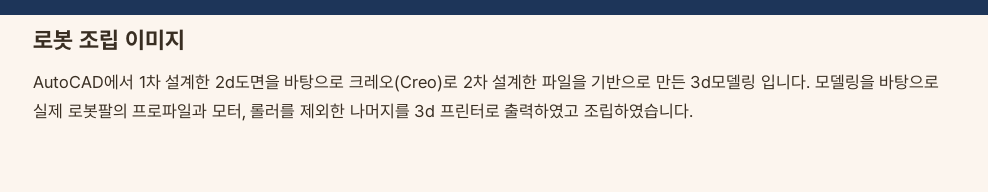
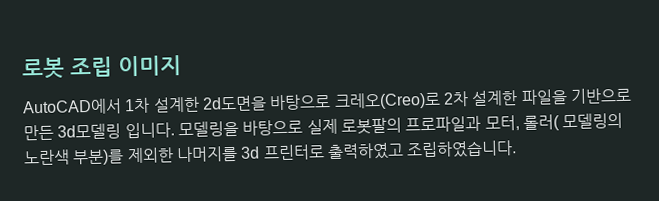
- 모델링을 바탕으로 실제 로봇팔의 프로파일과 모터, 롤러를 제외한 나머지를 3d 프린터로 출력하였고 조립하였습니다.
+ 모델링을 바탕으로 실제 로봇팔의 프로파일과 모터, 롤러( 모델링의 노란색 부분)를 제외한 나머지를 3d 프린터로 출력하였고 조립하였습니다.

